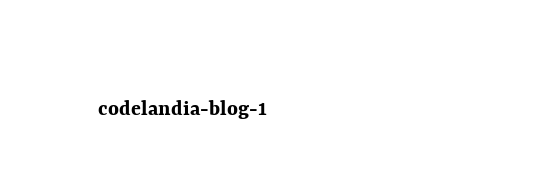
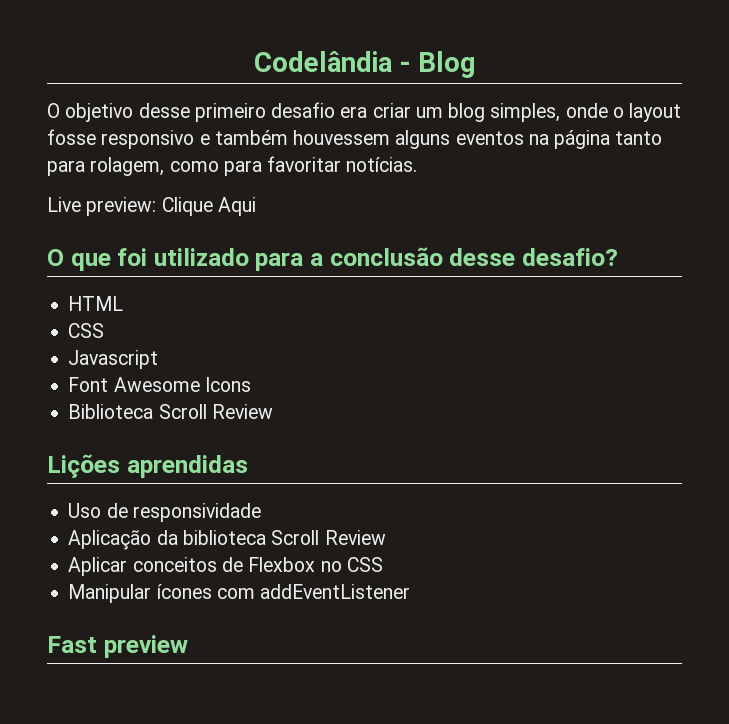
- codelandia-blog-1
+ Codelândia - Blog
+ O objetivo desse primeiro desafio era criar um blog simples, onde o layout fosse responsivo e também houvessem alguns eventos na página tanto para rolagem, como para favoritar notícias.
+ Live preview: Clique Aqui
+ O que foi utilizado para a conclusão desse desafio?
+ HTML
+ CSS
+ Javascript
+ Font Awesome Icons
+ Biblioteca Scroll Review
+ Lições aprendidas
+ Uso de responsividade
+ Aplicação da biblioteca Scroll Review
+ Aplicar conceitos de Flexbox no CSS
+ Manipular ícones com addEventListener
+ Fast preview

